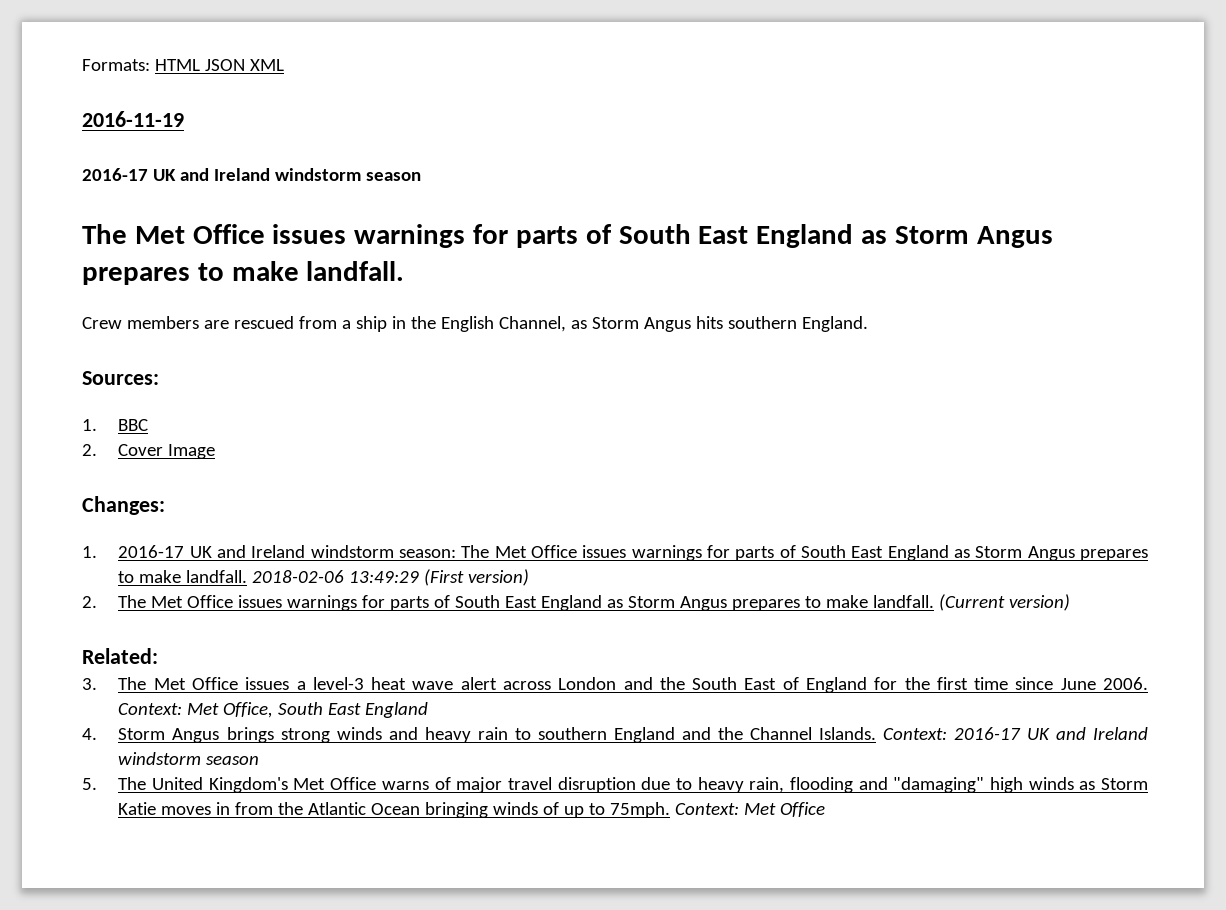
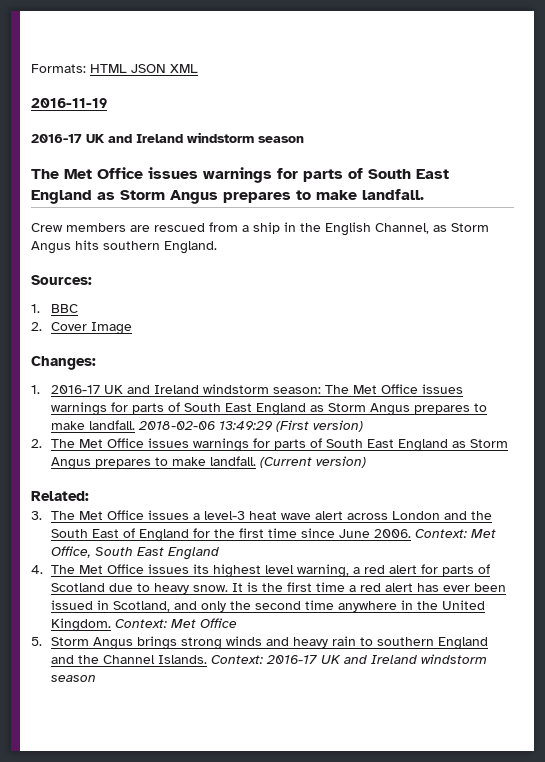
- 4. Storm Angus brings strong winds and heavy rain to southern England and the Channel Islands.
+ 4. The Met Office issues its highest level warning, a red alert for parts of Scotland due to heavy snow. It is the first time a red alert has ever been issued in Scotland, and only the second time anywhere in the United Kingdom. Context: Met Office
+ 5. Storm Angus brings strong winds and heavy rain to southern England and the Channel Islands.
- 5. The United Kingdom's Met Office warns of major travel disruption due to heavy rain, flooding and "damaging" high winds as Storm Katie moves in from the Atlantic Ocean bringing winds of up to 75mph. Context: Met Office

